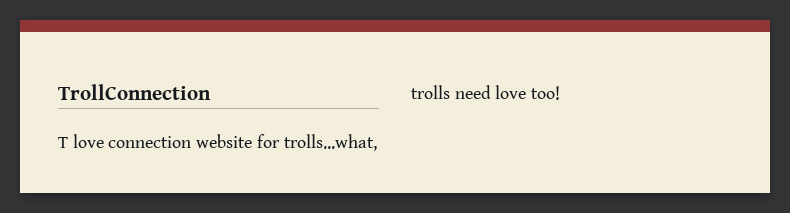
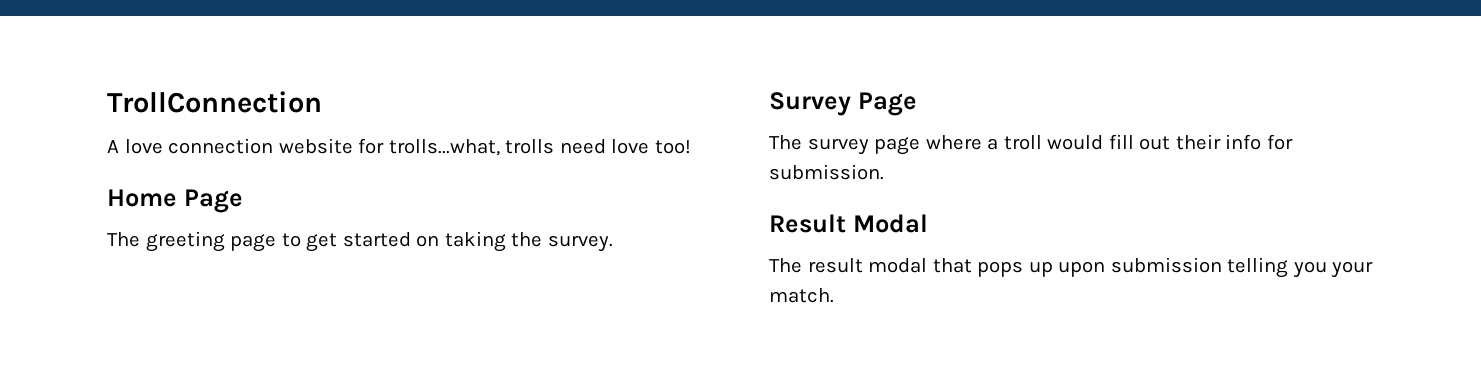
- T love connection website for trolls...what, trolls need love too!
+ A love connection website for trolls...what, trolls need love too!
+ Home Page
+ The greeting page to get started on taking the survey.
+ Survey Page
+ The survey page where a troll would fill out their info for submission.
+ Result Modal
+ The result modal that pops up upon submission telling you your match.

